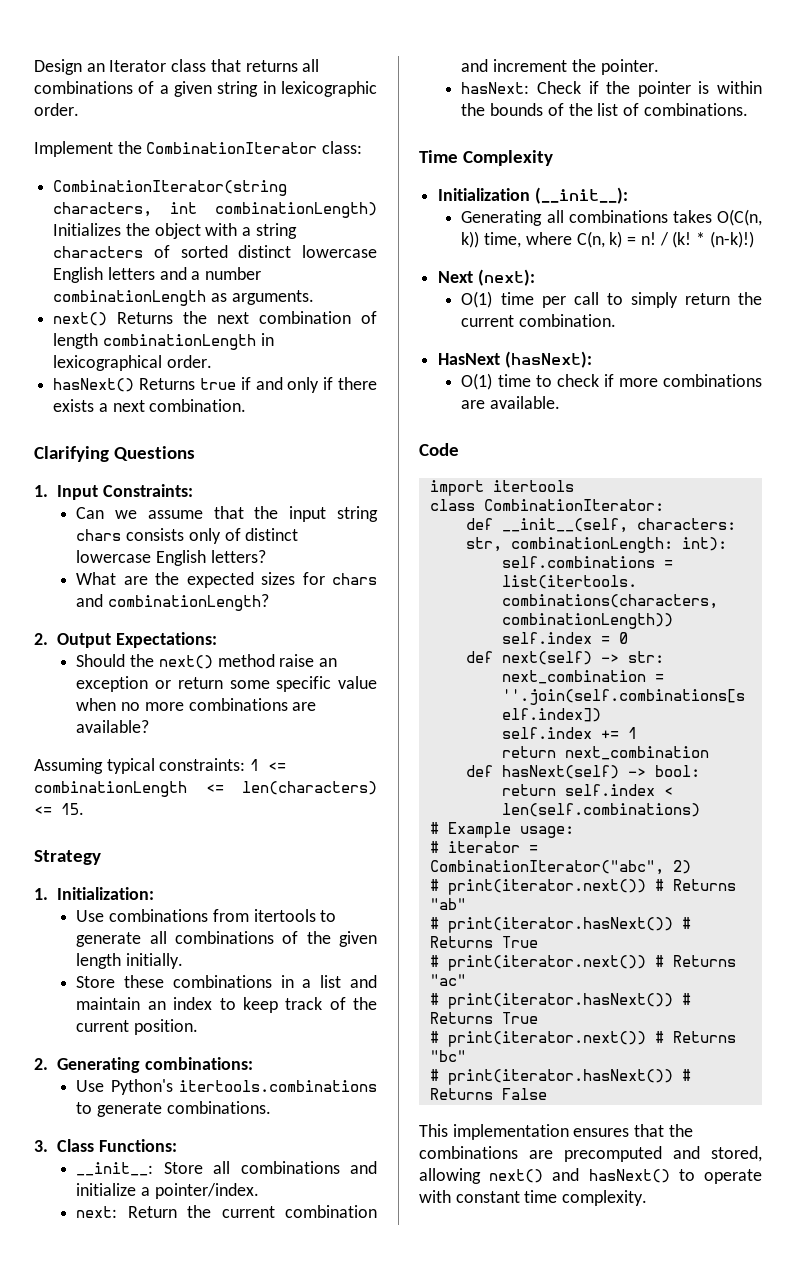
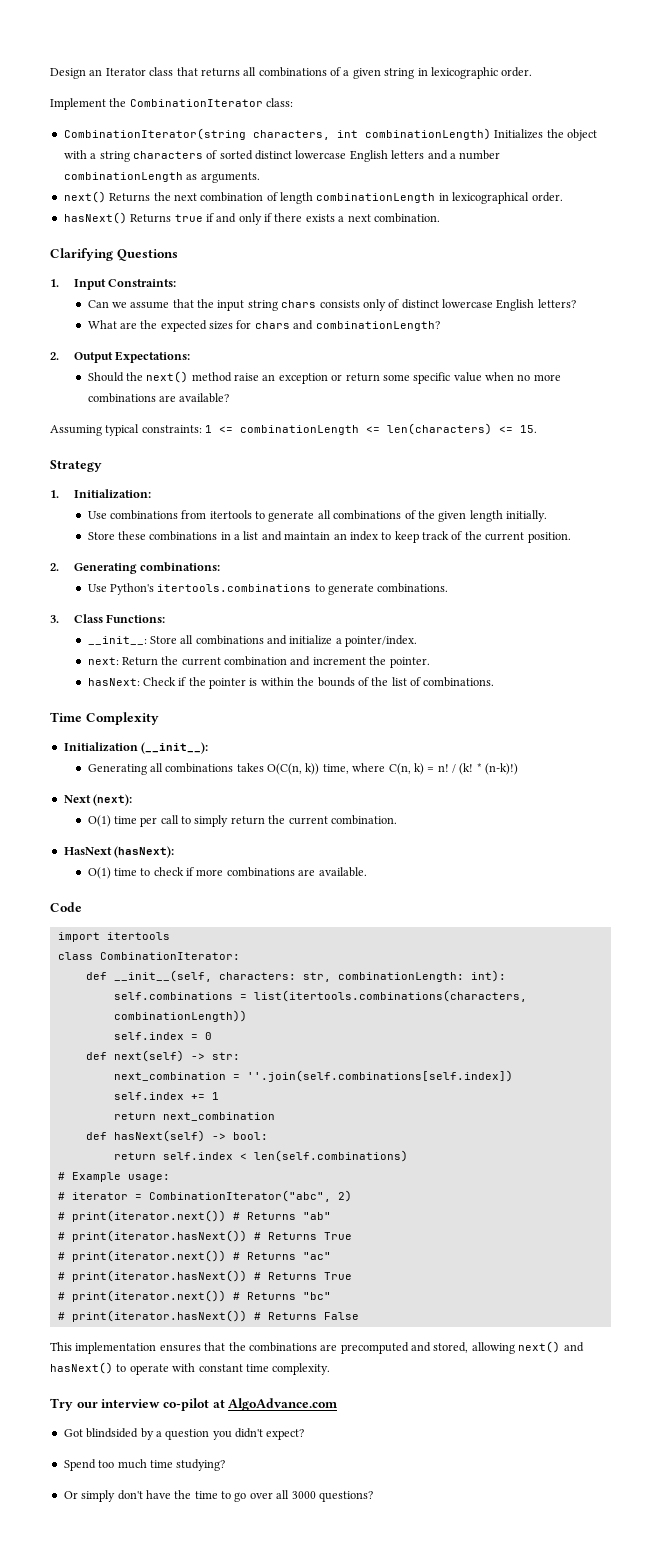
+ Try our interview co-pilot at AlgoAdvance.com
+ Got blindsided by a question you didn't expect?
+ Spend too much time studying?
+ Or simply don't have the time to go over all 3000 questions?

